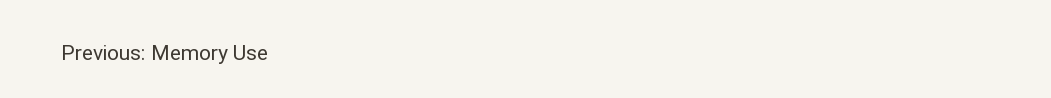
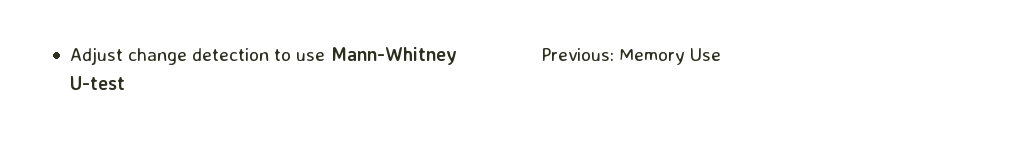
+ Adjust change detection to use Mann-Whitney U-test

